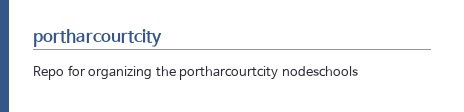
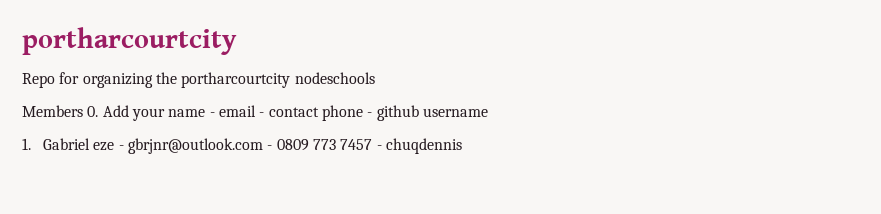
+ Members 0. Add your name - email - contact phone - github username
+ 1. Gabriel eze - gbrjnr@outlook.com - 0809 773 7457 - chuqdennis

